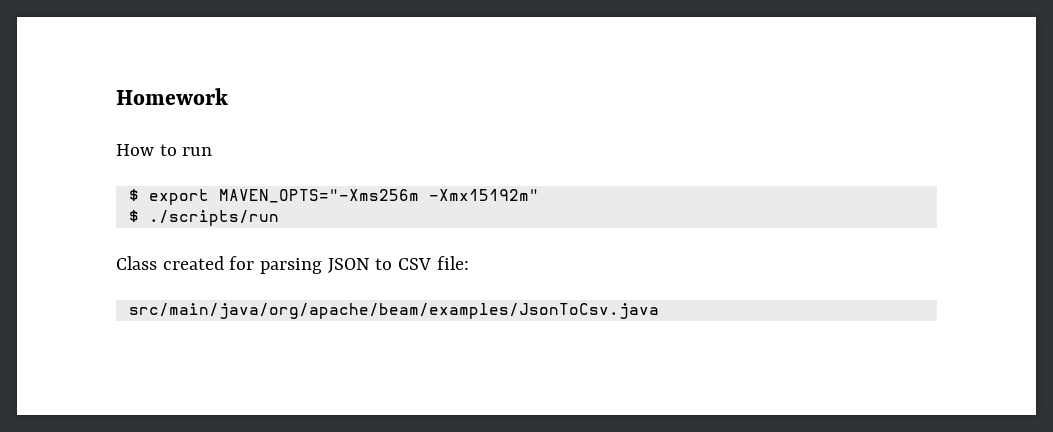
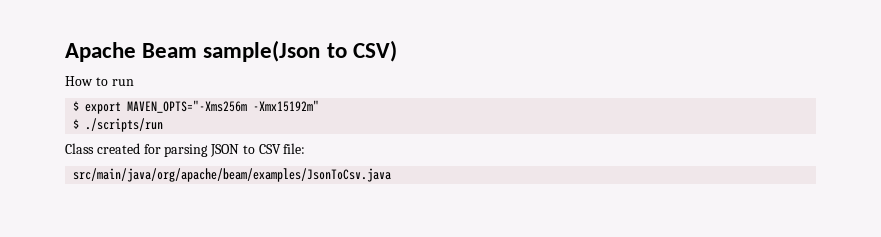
- Homework
+ Apache Beam sample(Json to CSV)

